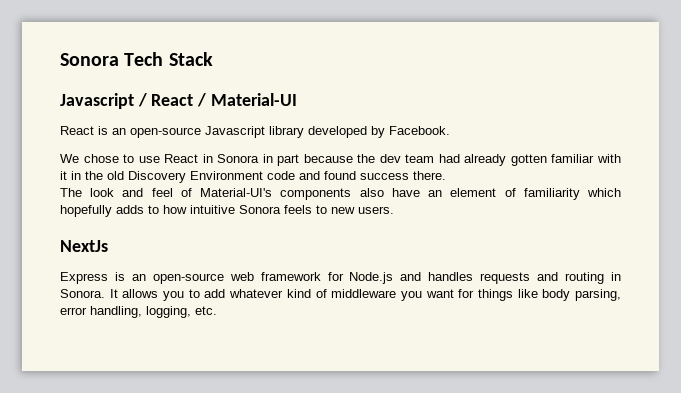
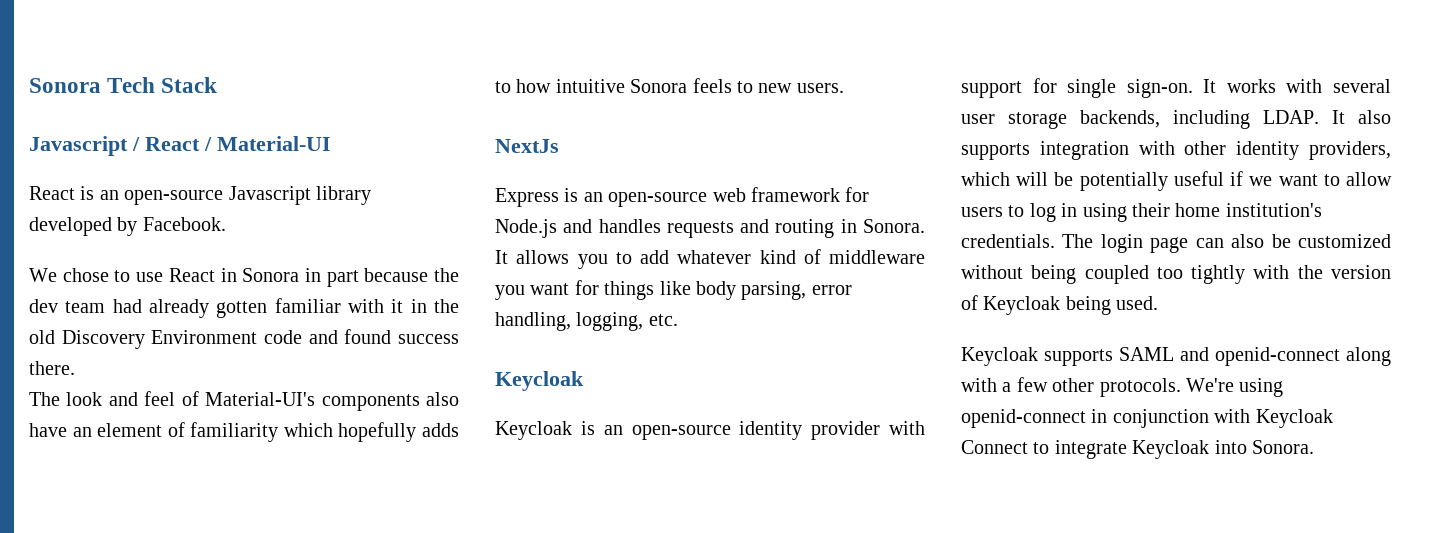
  It allows you to add whatever kind of middleware you want for things like body parsing, error handling, logging, etc.
+ Keycloak
+ Keycloak is an open-source identity provider with support for single sign-on. It works with several user storage backends, including LDAP. It also supports integration with other identity providers, which will be potentially useful if we want to allow users to log in using their home institution's credentials. The login page can also be customized without being coupled too tightly with the version of Keycloak being used.
+ Keycloak supports SAML and openid-connect along with a few other protocols. We're using openid-connect in conjunction with Keycloak Connect to integrate Keycloak into Sonora.

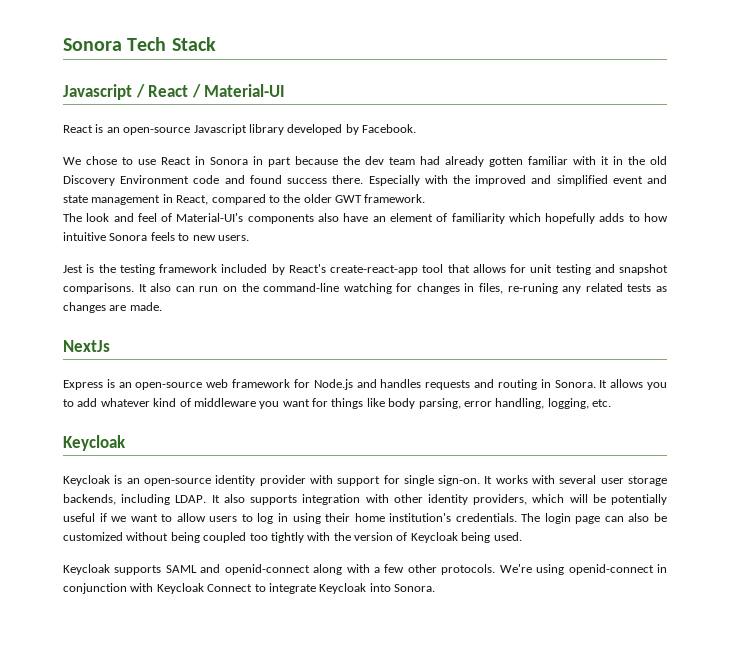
+ Especially with the improved and simplified event and state management in React, compared to the older GWT framework.
+ Jest is the testing framework included by React's create-react-app tool that allows for unit testing and snapshot comparisons. It also can run on the command-line watching for changes in files, re-runing any related tests as changes are made.

